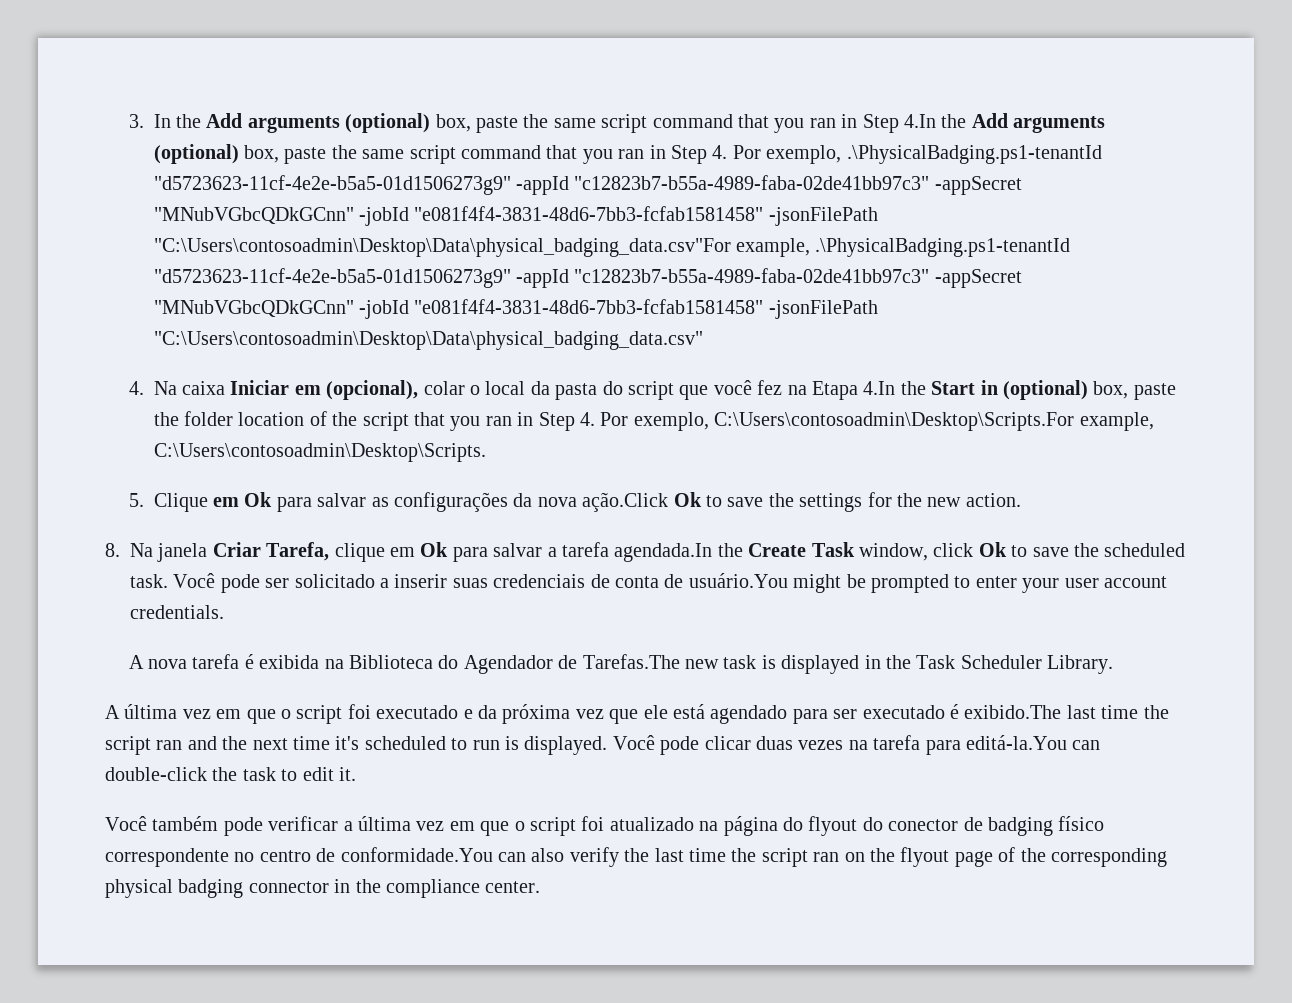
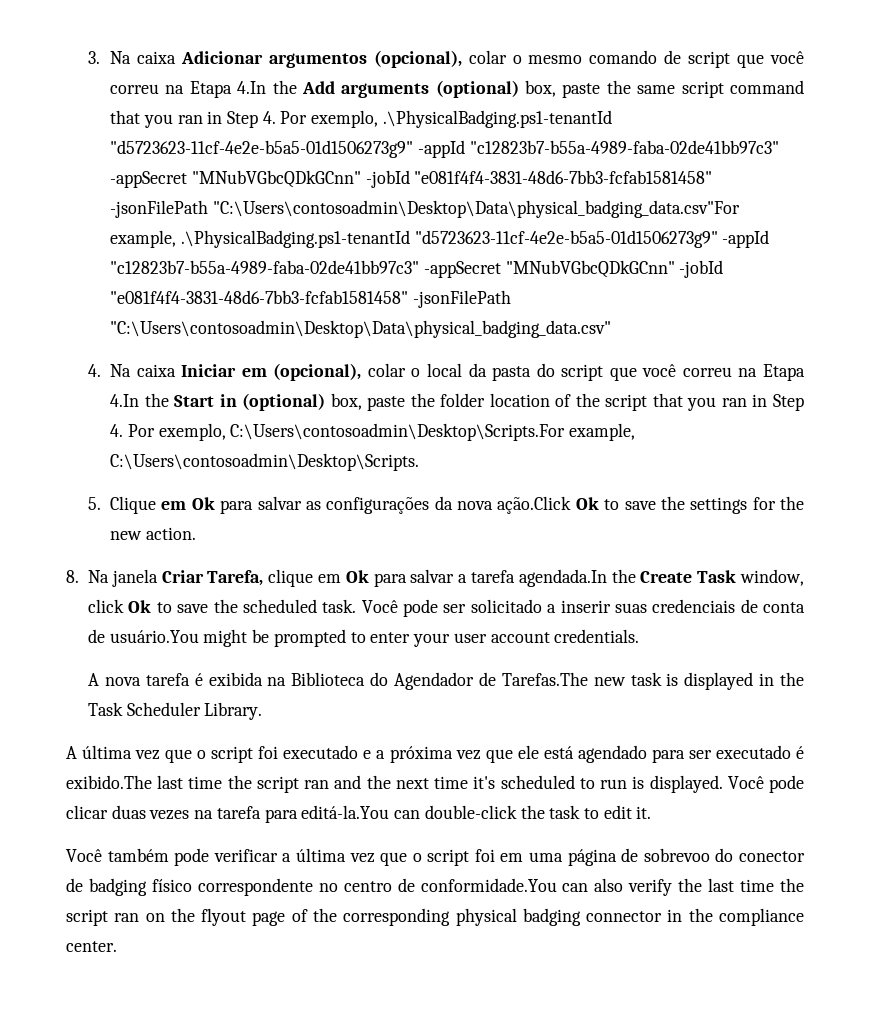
- 3. In the Add arguments (optional) box, paste the same script command that you ran in Step 4.In the Add arguments (optional) box, paste the same script command that you ran in Step 4. Por exemplo, .\PhysicalBadging.ps1-tenantId "d5723623-11cf-4e2e-b5a5-01d1506273g9" -appId "c12823b7-b55a-4989-faba-02de41bb97c3" -appSecret "MNubVGbcQDkGCnn" -jobId "e081f4f4-3831-48d6-7bb3-fcfab1581458" -jsonFilePath "C:\Users\contosoadmin\Desktop\Data\physical_badging_data.csv"For example, .\PhysicalBadging.ps1-tenantId "d5723623-11cf-4e2e-b5a5-01d1506273g9" -appId "c12823b7-b55a-4989-faba-02de41bb97c3" -appSecret "MNubVGbcQDkGCnn" -jobId "e081f4f4-3831-48d6-7bb3-fcfab1581458" -jsonFilePath "C:\Users\contosoadmin\Desktop\Data\physical_badging_data.csv"
+ 3. Na caixa Adicionar argumentos (opcional), colar o mesmo comando de script que você correu na Etapa 4.In the Add arguments (optional) box, paste the same script command that you ran in Step 4. Por exemplo, .\PhysicalBadging.ps1-tenantId "d5723623-11cf-4e2e-b5a5-01d1506273g9" -appId "c12823b7-b55a-4989-faba-02de41bb97c3" -appSecret "MNubVGbcQDkGCnn" -jobId "e081f4f4-3831-48d6-7bb3-fcfab1581458" -jsonFilePath "C:\Users\contosoadmin\Desktop\Data\physical_badging_data.csv"For example, .\PhysicalBadging.ps1-tenantId "d5723623-11cf-4e2e-b5a5-01d1506273g9" -appId "c12823b7-b55a-4989-faba-02de41bb97c3" -appSecret "MNubVGbcQDkGCnn" -jobId "e081f4f4-3831-48d6-7bb3-fcfab1581458" -jsonFilePath "C:\Users\contosoadmin\Desktop\Data\physical_badging_data.csv"
- 4. Na caixa Iniciar em (opcional), colar o local da pasta do script que você fez na Etapa 4.In the Start in (optional) box, paste the folder location of the script that you ran in Step 4. Por exemplo, C:\Users\contosoadmin\Desktop\Scripts.For example, C:\Users\contosoadmin\Desktop\Scripts.
+ 4. Na caixa Iniciar em (opcional), colar o local da pasta do script que você correu na Etapa 4.In the Start in (optional) box, paste the folder location of the script that you ran in Step 4. Por exemplo, C:\Users\contosoadmin\Desktop\Scripts.For example, C:\Users\contosoadmin\Desktop\Scripts.
- A última vez em que o script foi executado e da próxima vez que ele está agendado para ser executado é exibido.The last time the script ran and the next time it's scheduled to run is displayed.
+ A última vez que o script foi executado e a próxima vez que ele está agendado para ser executado é exibido.The last time the script ran and the next time it's scheduled to run is displayed.
- Você também pode verificar a última vez em que o script foi atualizado na página do flyout do conector de badging físico correspondente no centro de conformidade.You can also verify the last time the script ran on the flyout page of the corresponding physical badging connector in the compliance center.
+ Você também pode verificar a última vez que o script foi em uma página de sobrevoo do conector de badging físico correspondente no centro de conformidade.You can also verify the last time the script ran on the flyout page of the corresponding physical badging connector in the compliance center.

